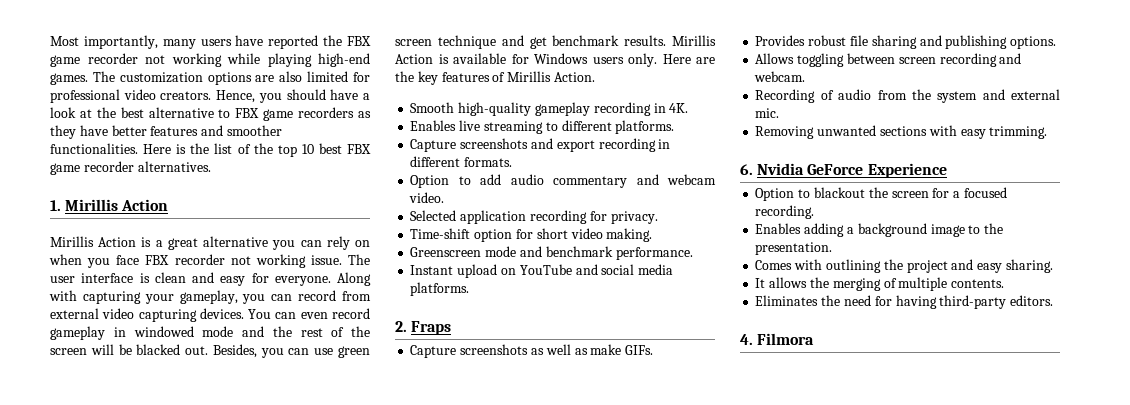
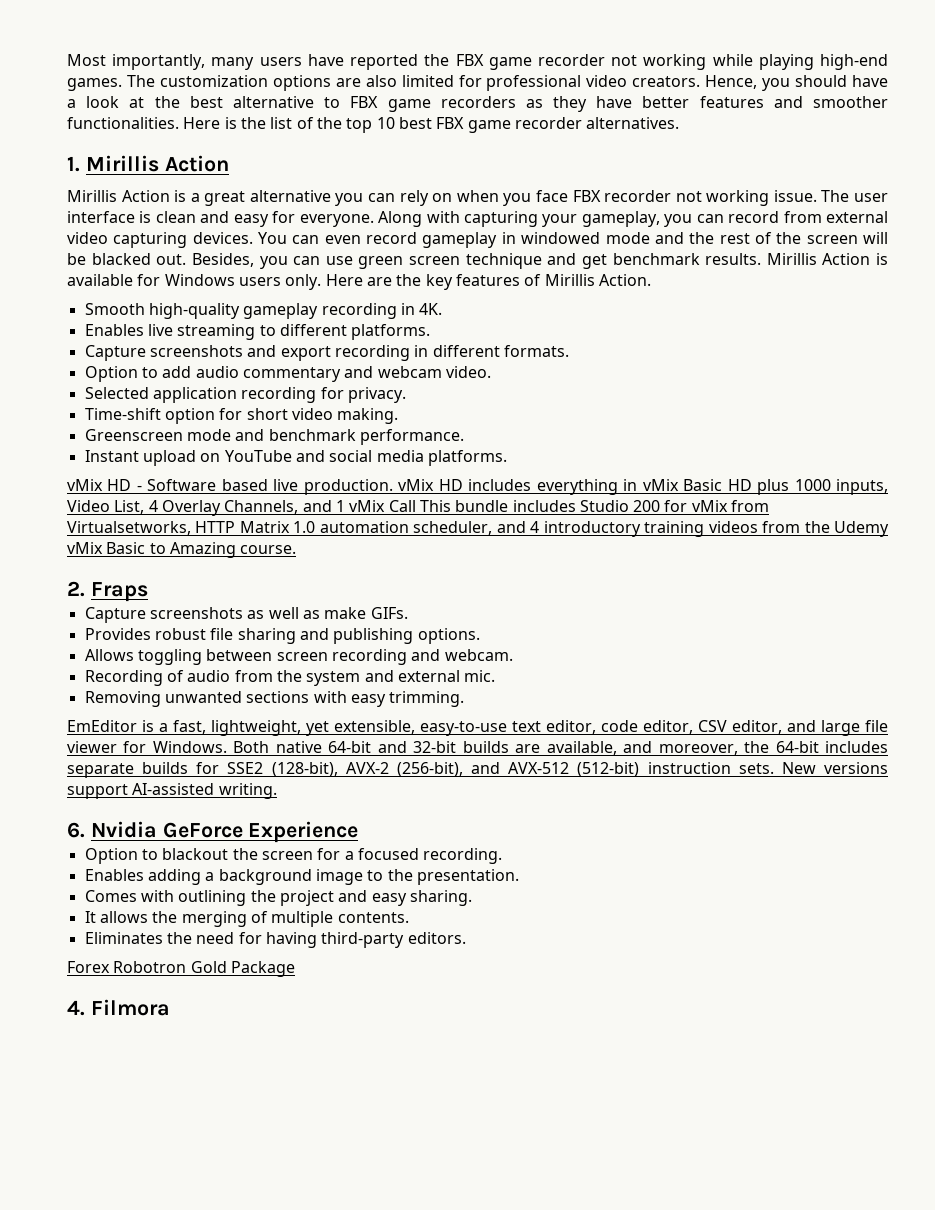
+ vMix HD - Software based live production. vMix HD includes everything in vMix Basic HD plus 1000 inputs, Video List, 4 Overlay Channels, and 1 vMix Call This bundle includes Studio 200 for vMix from Virtualsetworks, HTTP Matrix 1.0 automation scheduler, and 4 introductory training videos from the Udemy vMix Basic to Amazing course.
+ EmEditor is a fast, lightweight, yet extensible, easy-to-use text editor, code editor, CSV editor, and large file viewer for Windows. Both native 64-bit and 32-bit builds are available, and moreover, the 64-bit includes separate builds for SSE2 (128-bit), AVX-2 (256-bit), and AVX-512 (512-bit) instruction sets. New versions support AI-assisted writing.
+ Forex Robotron Gold Package

